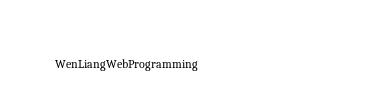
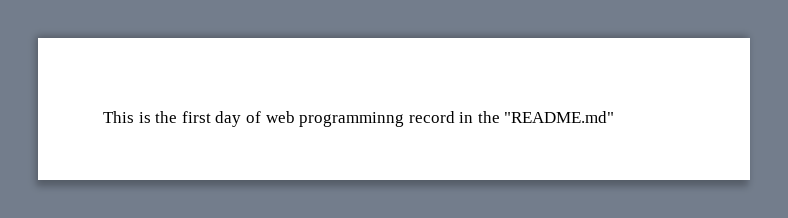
- WenLiangWebProgramming
+ This is the first day of web programminng record in the "README.md"

